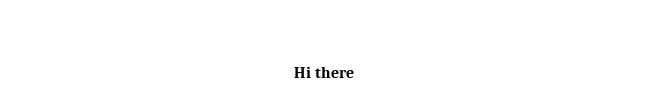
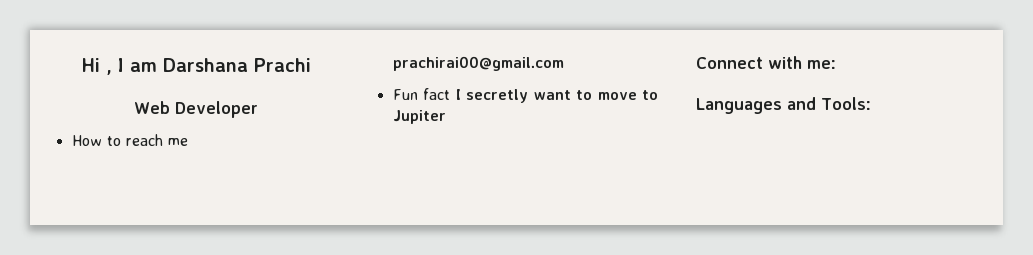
- Hi there
+ Hi , I am Darshana Prachi
+ Web Developer
+ How to reach me prachirai00@gmail.com
+ Fun fact I secretly want to move to Jupiter
+ Connect with me:
+ Languages and Tools:

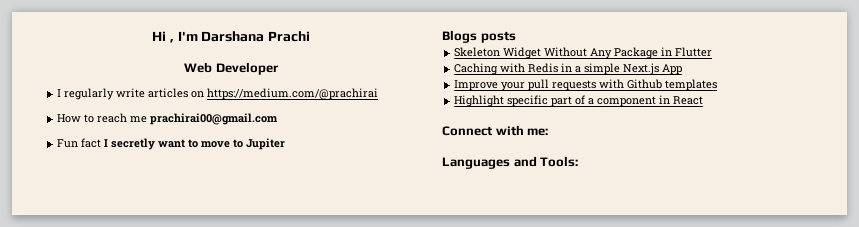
- Hi , I am Darshana Prachi
+ Hi , I'm Darshana Prachi
+ I regularly write articles on https://medium.com/@prachirai
+ Blogs posts
+ Skeleton Widget Without Any Package in Flutter
+ Caching with Redis in a simple Next.js App
+ Improve your pull requests with Github templates
+ Highlight specific part of a component in React

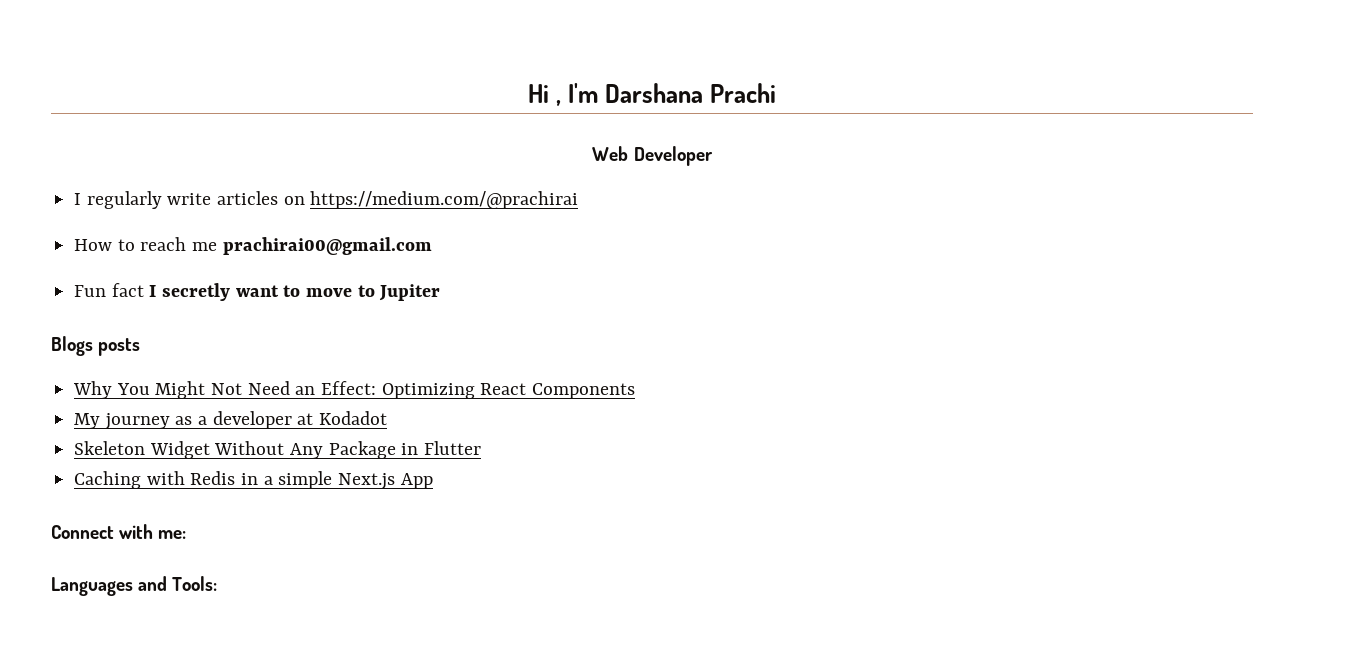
+ Why You Might Not Need an Effect: Optimizing React Components
+ My journey as a developer at Kodadot
- Improve your pull requests with Github templates
- Highlight specific part of a component in React

